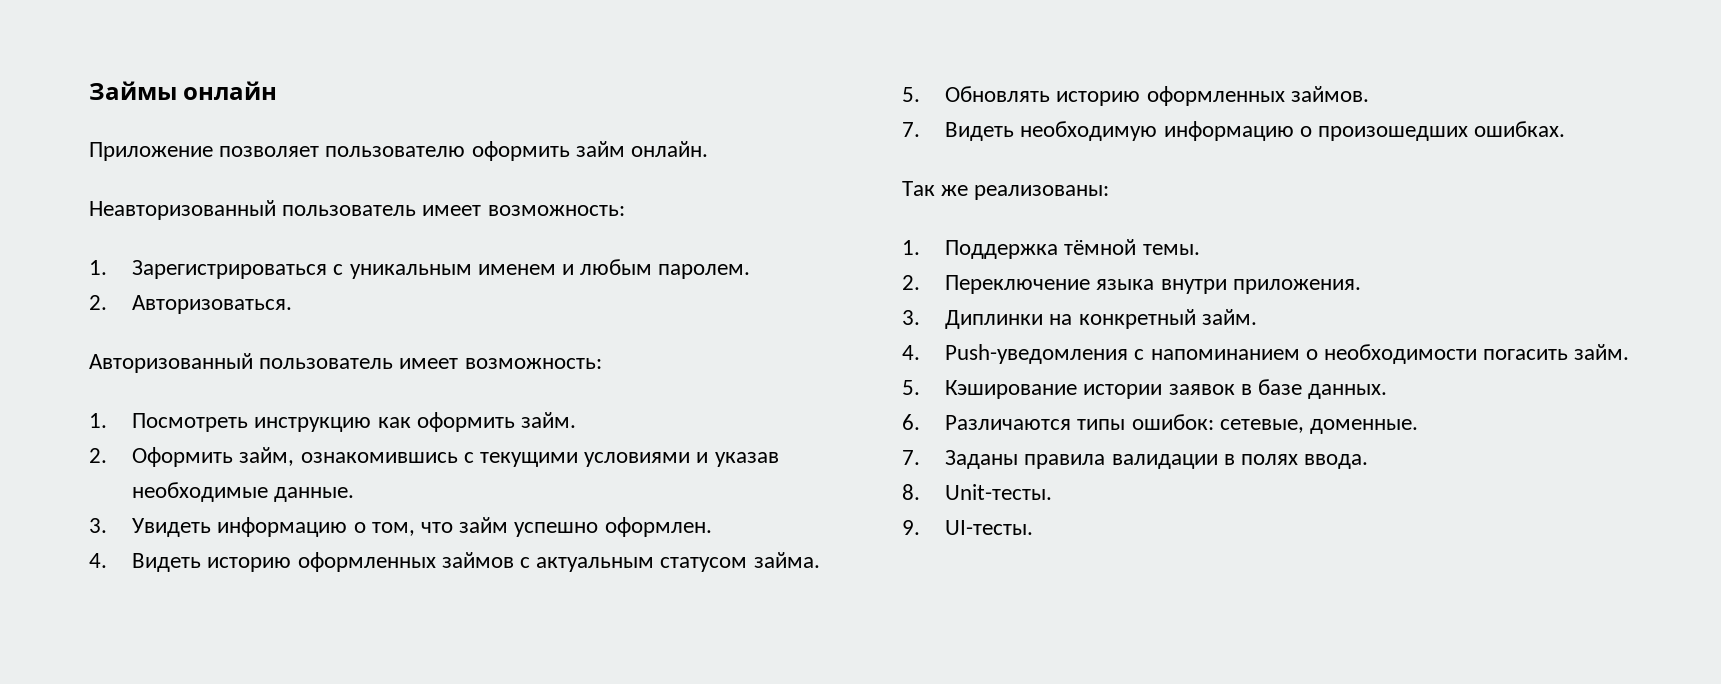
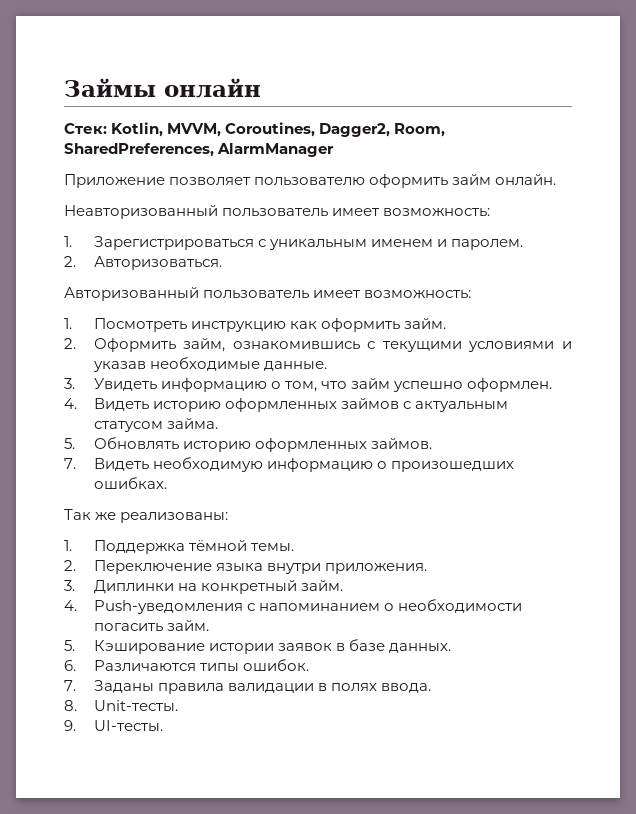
+ Стек: Kotlin, MVVM, Coroutines, Dagger2, Room, SharedPreferences, AlarmManager
- 1. Зарегистрироваться с уникальным именем и любым паролем.
+ 1. Зарегистрироваться с уникальным именем и паролем.
- 6. Различаются типы ошибок: сетевые, доменные.
+ 6. Различаются типы ошибок.

